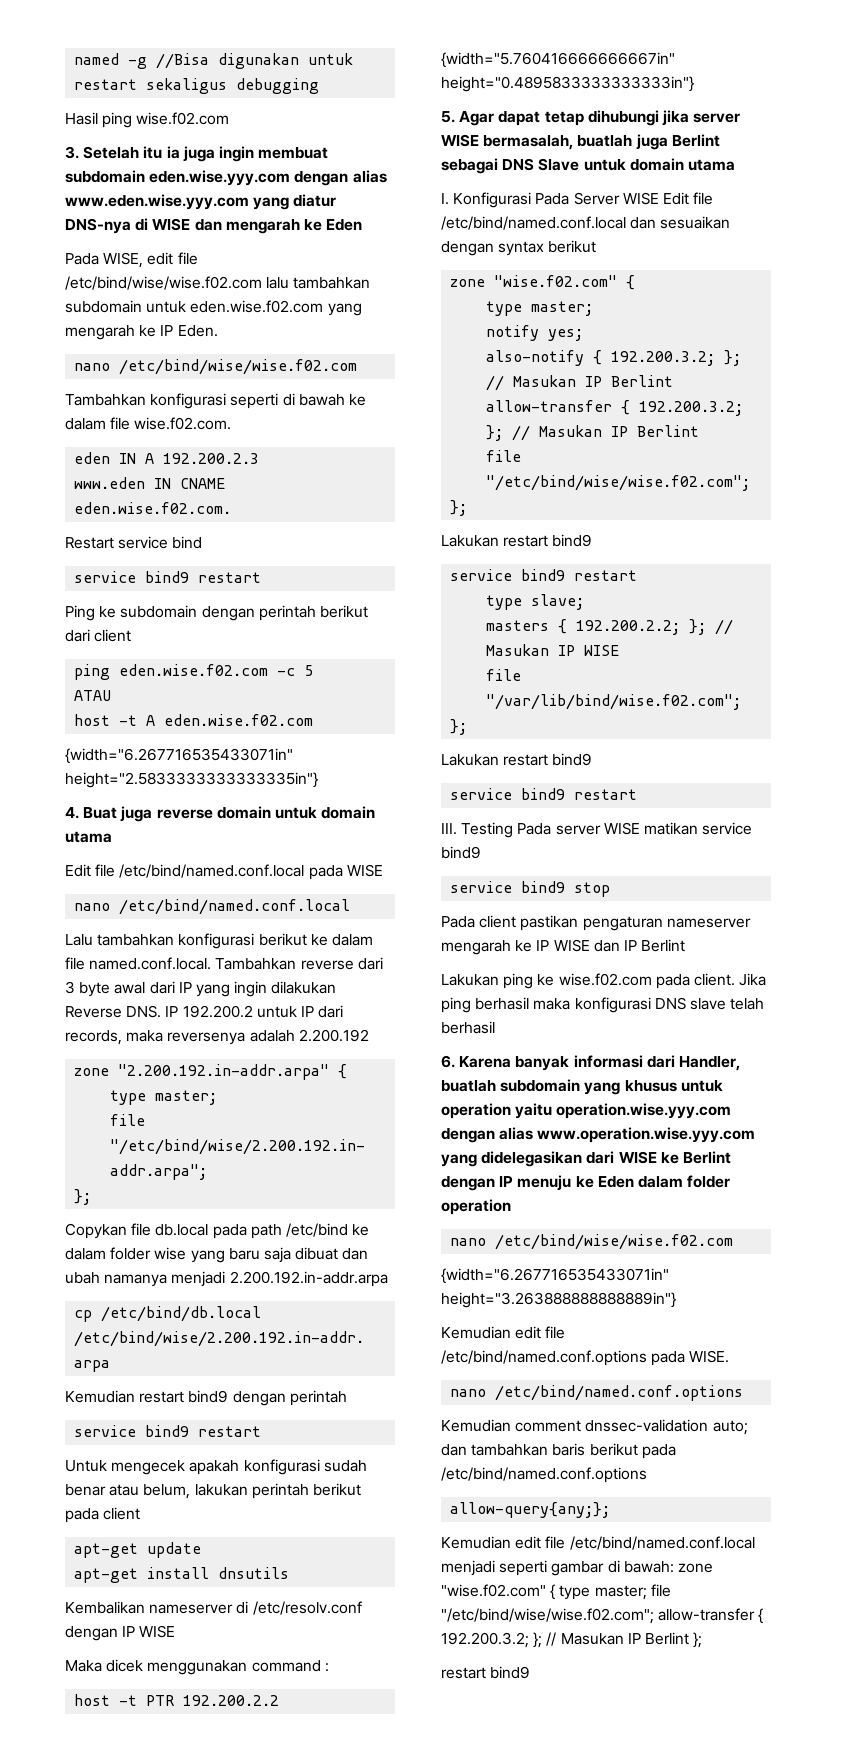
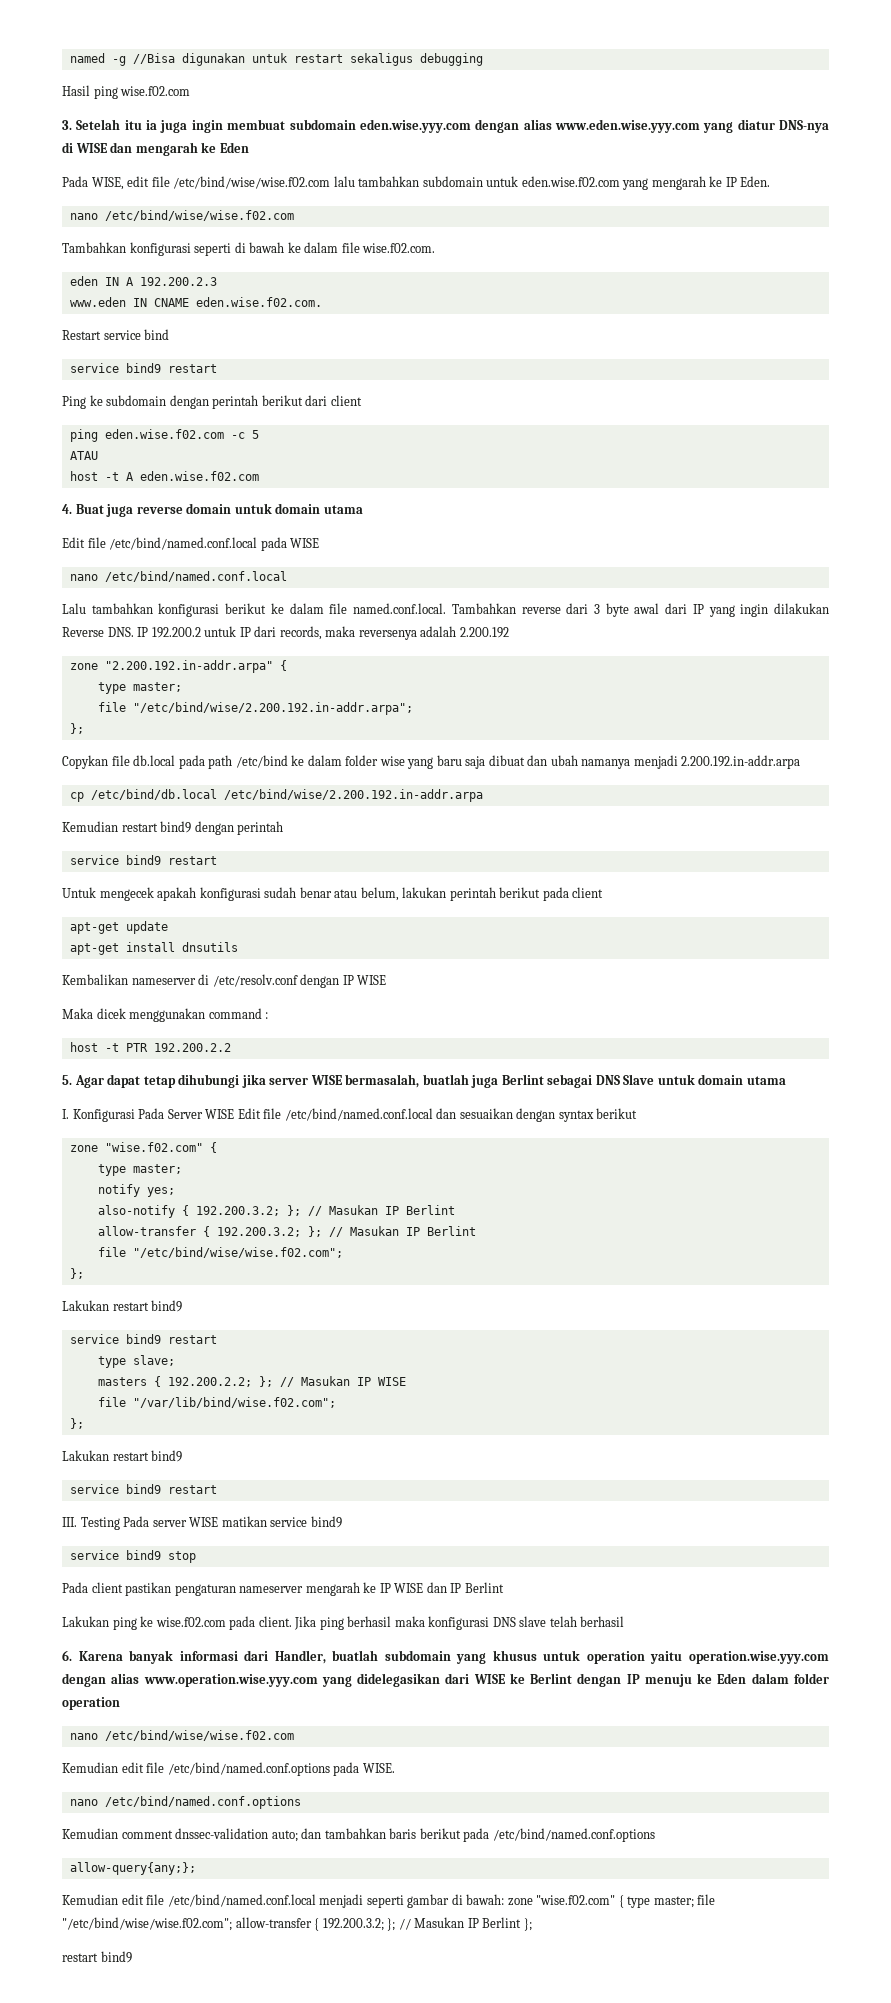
- {width="6.267716535433071in" height="2.5833333333333335in"}
- {width="5.760416666666667in" height="0.4895833333333333in"}
- {width="6.267716535433071in" height="3.263888888888889in"}

